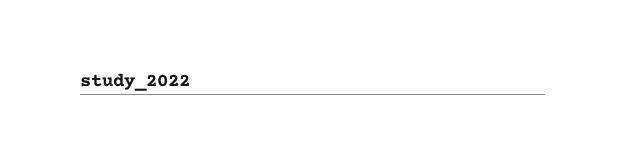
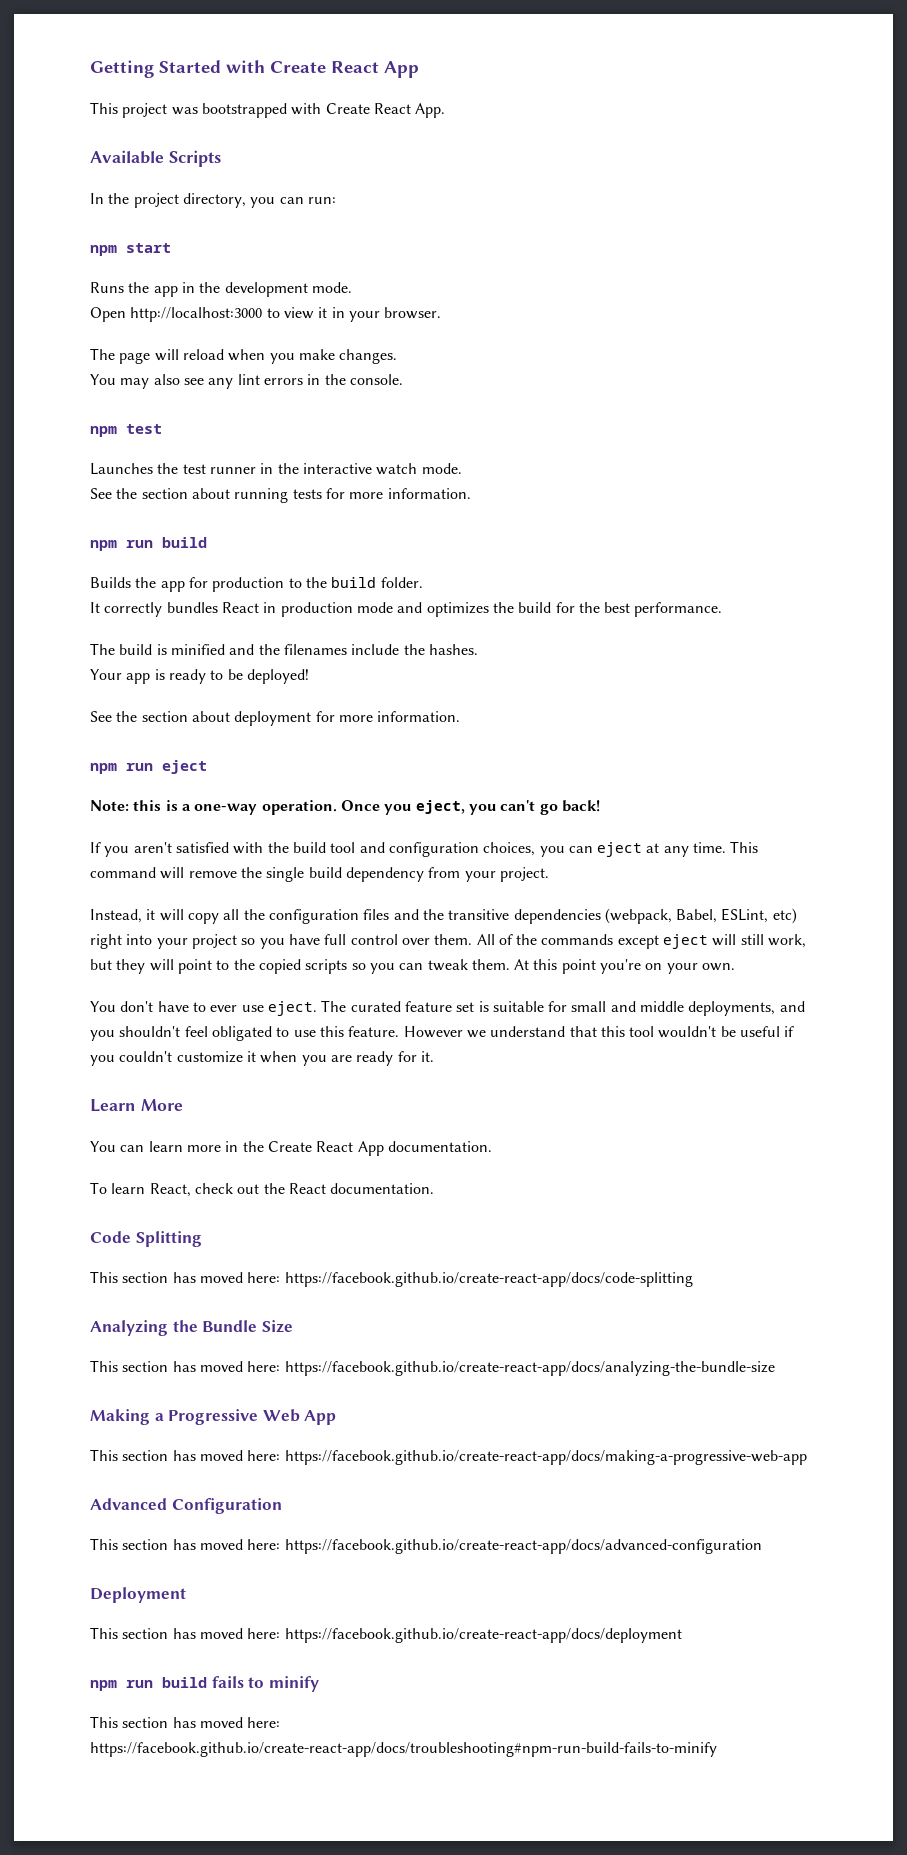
- study_2022
+ Getting Started with Create React App
+ This project was bootstrapped with Create React App.
+ Available Scripts
+ In the project directory, you can run:
+ npm start
+ Runs the app in the development mode.
+ Open http://localhost:3000 to view it in your browser.
+ The page will reload when you make changes.
+ You may also see any lint errors in the console.
+ npm test
+ Launches the test runner in the interactive watch mode.
+ See the section about running tests for more information.
+ npm run build
+ Builds the app for production to the build folder.
+ It correctly bundles React in production mode and optimizes the build for the best performance.
+ The build is minified and the filenames include the hashes.
+ Your app is ready to be deployed!
+ See the section about deployment for more information.
+ npm run eject
+ Note: this is a one-way operation. Once you eject, you can't go back!
+ If you aren't satisfied with the build tool and configuration choices, you can eject at any time. This command will remove the single build dependency from your project.
+ Instead, it will copy all the configuration files and the transitive dependencies (webpack, Babel, ESLint, etc) right into your project so you have full control over them. All of the commands except eject will still work, but they will point to the copied scripts so you can tweak them. At this point you're on your own.
+ You don't have to ever use eject. The curated feature set is suitable for small and middle deployments, and you shouldn't feel obligated to use this feature. However we understand that this tool wouldn't be useful if you couldn't customize it when you are ready for it.
+ Learn More
+ You can learn more in the Create React App documentation.
+ To learn React, check out the React documentation.
+ Code Splitting
+ This section has moved here: https://facebook.github.io/create-react-app/docs/code-splitting
+ Analyzing the Bundle Size
+ This section has moved here: https://facebook.github.io/create-react-app/docs/analyzing-the-bundle-size
+ Making a Progressive Web App
+ This section has moved here: https://facebook.github.io/create-react-app/docs/making-a-progressive-web-app
+ Advanced Configuration
+ This section has moved here: https://facebook.github.io/create-react-app/docs/advanced-configuration
+ Deployment
+ This section has moved here: https://facebook.github.io/create-react-app/docs/deployment
+ npm run build fails to minify
+ This section has moved here: https://facebook.github.io/create-react-app/docs/troubleshooting#npm-run-build-fails-to-minify

